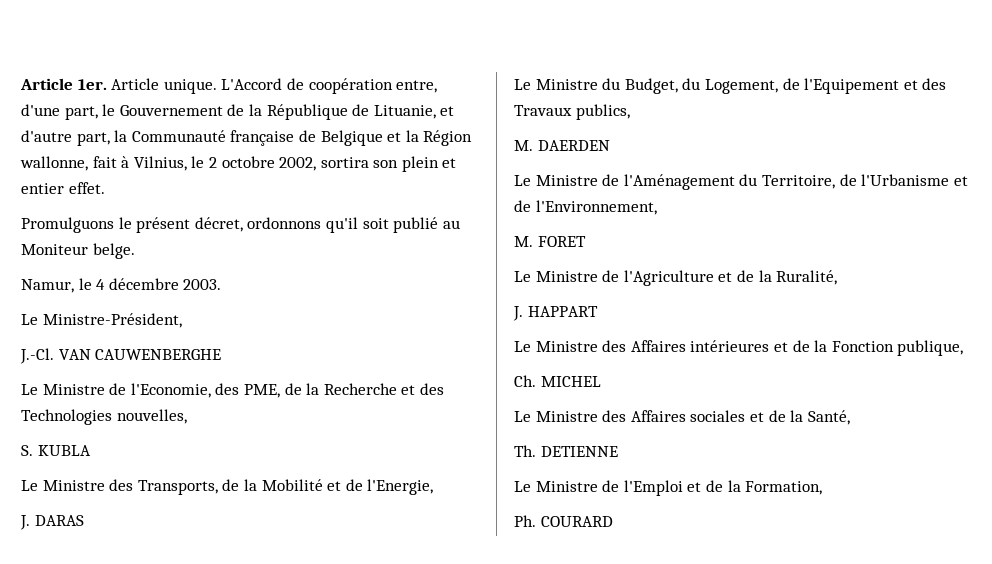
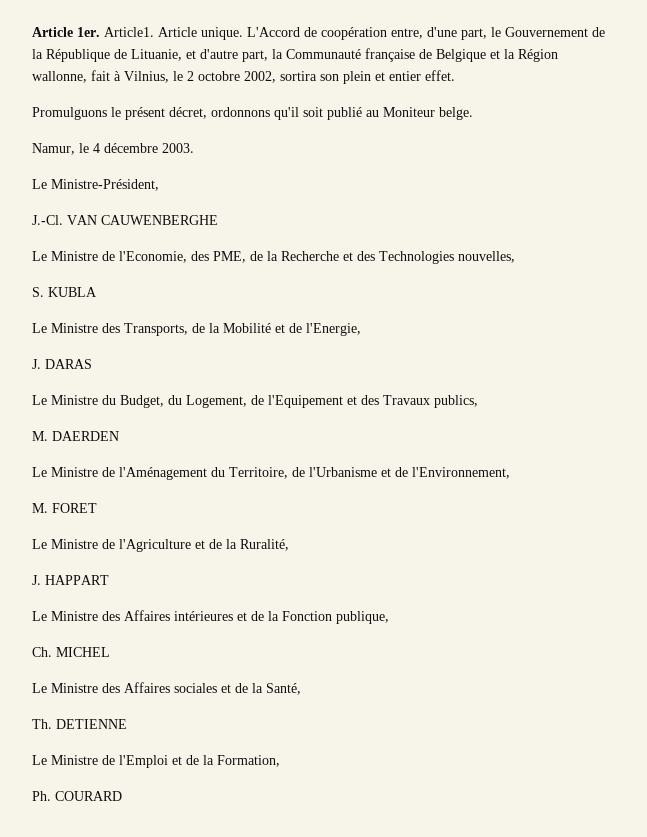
+ Article1.

